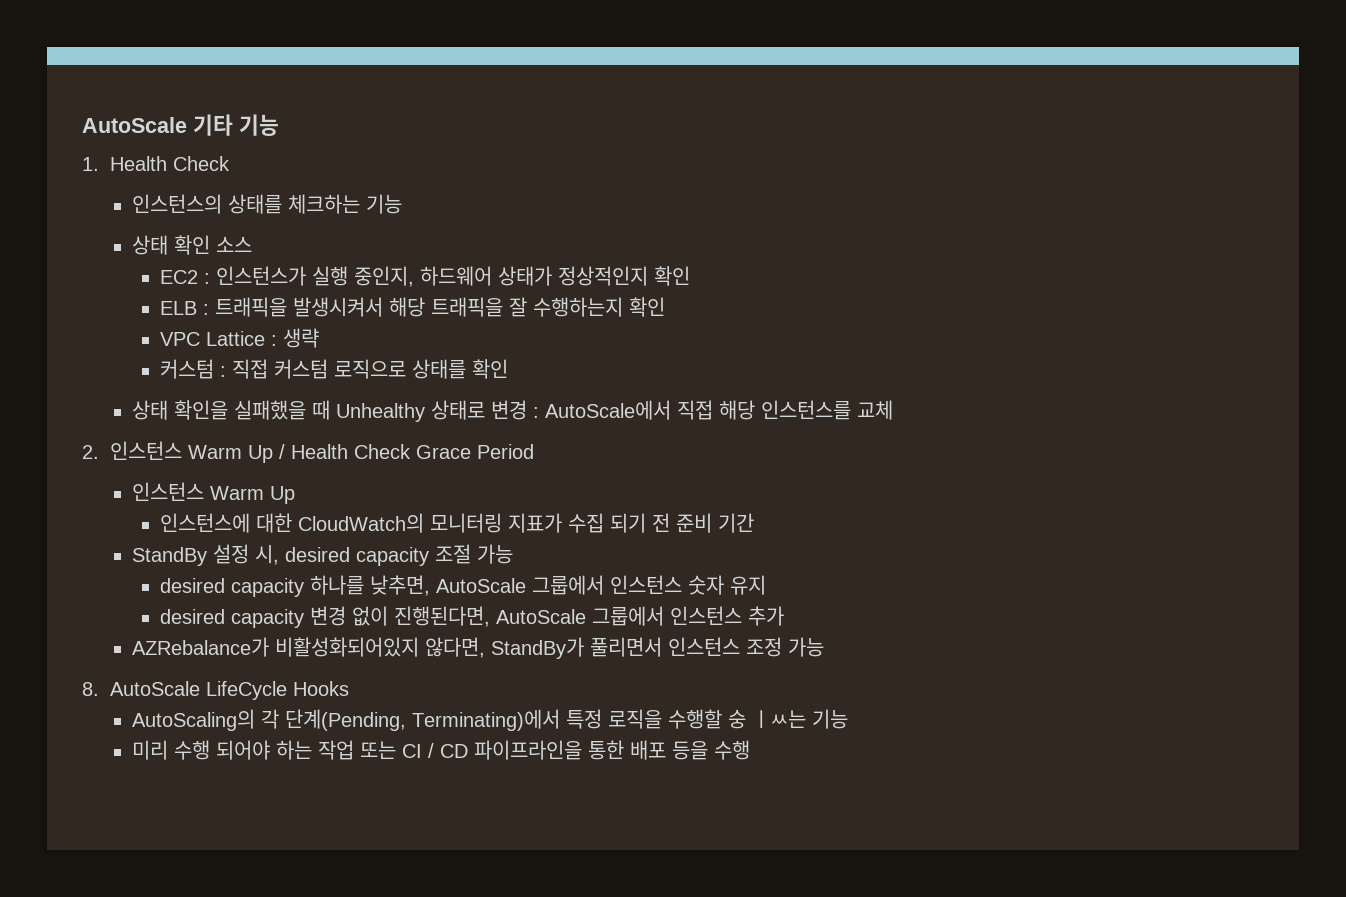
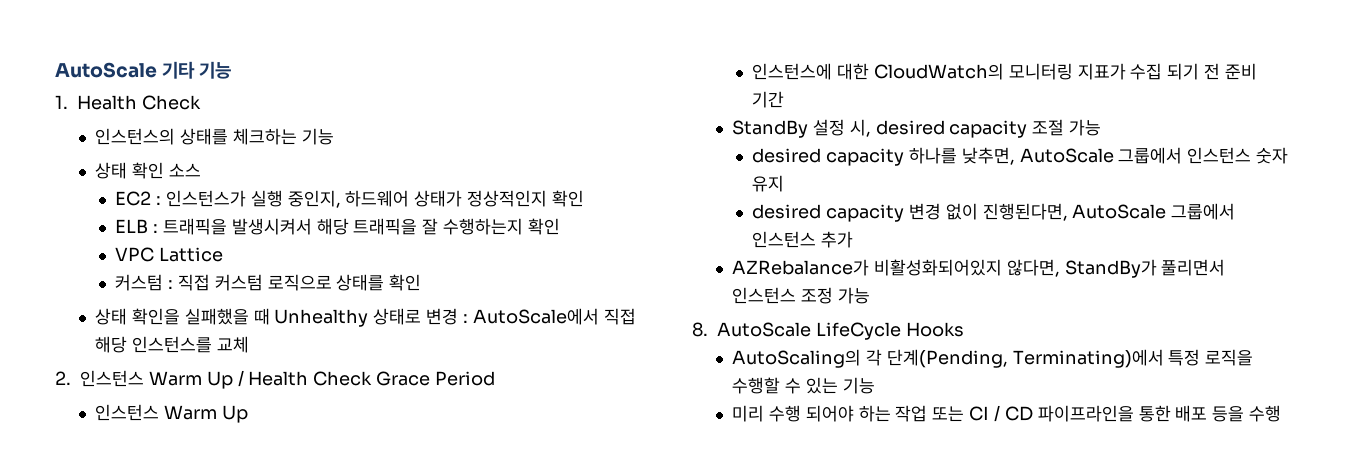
- VPC Lattice : 생략
+ VPC Lattice
- AutoScaling의 각 단계(Pending, Terminating)에서 특정 로직을 수행할 숭 ㅣㅆ는 기능
+ AutoScaling의 각 단계(Pending, Terminating)에서 특정 로직을 수행할 수 있는 기능

